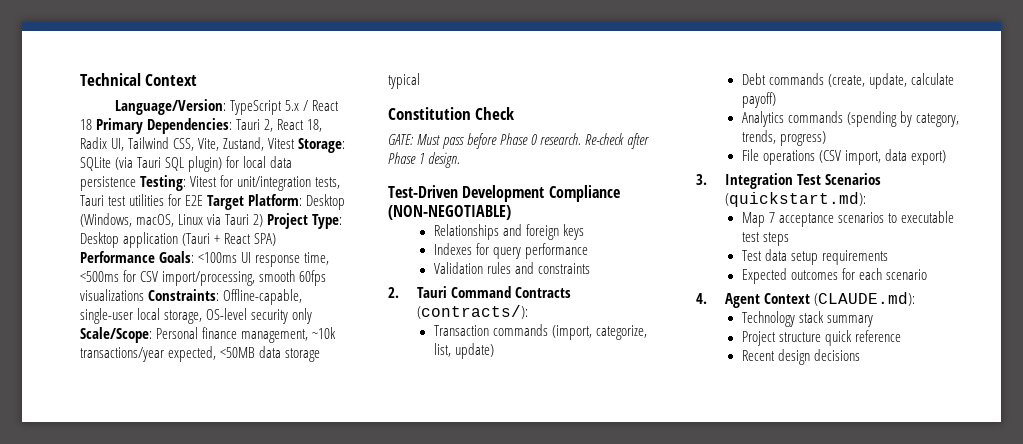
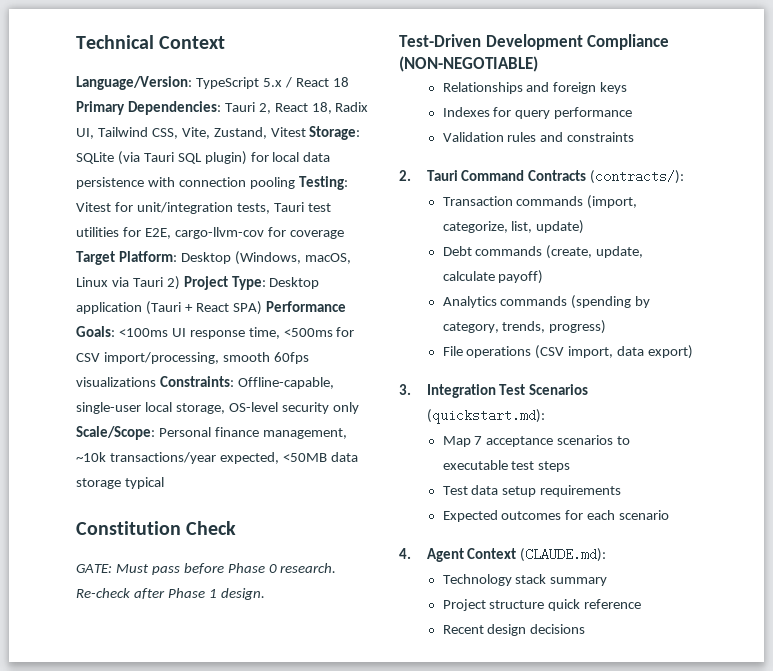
- SQLite (via Tauri SQL plugin) for local data persistence Testing:
+ SQLite (via Tauri SQL plugin) for local data persistence with connection pooling Testing:
- Vitest for unit/integration tests, Tauri test utilities for E2E Target Platform:
+ Vitest for unit/integration tests, Tauri test utilities for E2E, cargo-llvm-cov for coverage Target Platform:

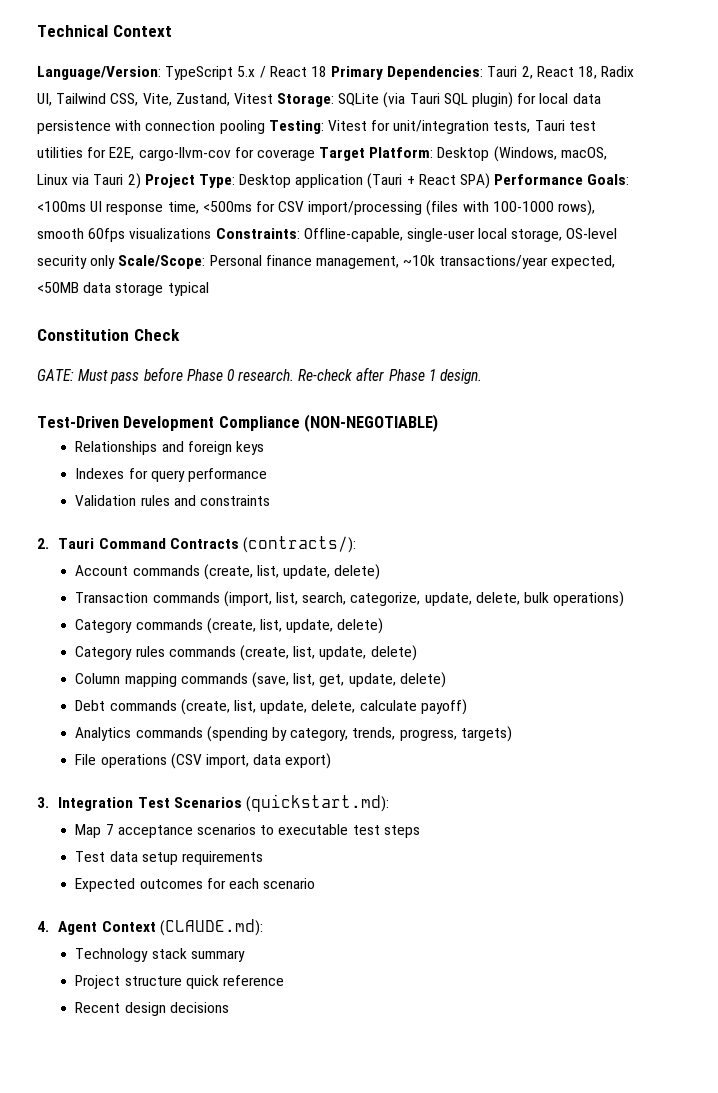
- <100ms UI response time, <500ms for CSV import/processing, smooth 60fps visualizations Constraints:
+ <100ms UI response time, <500ms for CSV import/processing (files with 100-1000 rows), smooth 60fps visualizations Constraints:
- Transaction commands (import, categorize, list, update)
+ Account commands (create, list, update, delete)
+ Transaction commands (import, list, search, categorize, update, delete, bulk operations)
+ Category commands (create, list, update, delete)
+ Category rules commands (create, list, update, delete)
+ Column mapping commands (save, list, get, update, delete)
- Debt commands (create, update, calculate payoff)
+ Debt commands (create, list, update, delete, calculate payoff)
- Analytics commands (spending by category, trends, progress)
+ Analytics commands (spending by category, trends, progress, targets)

